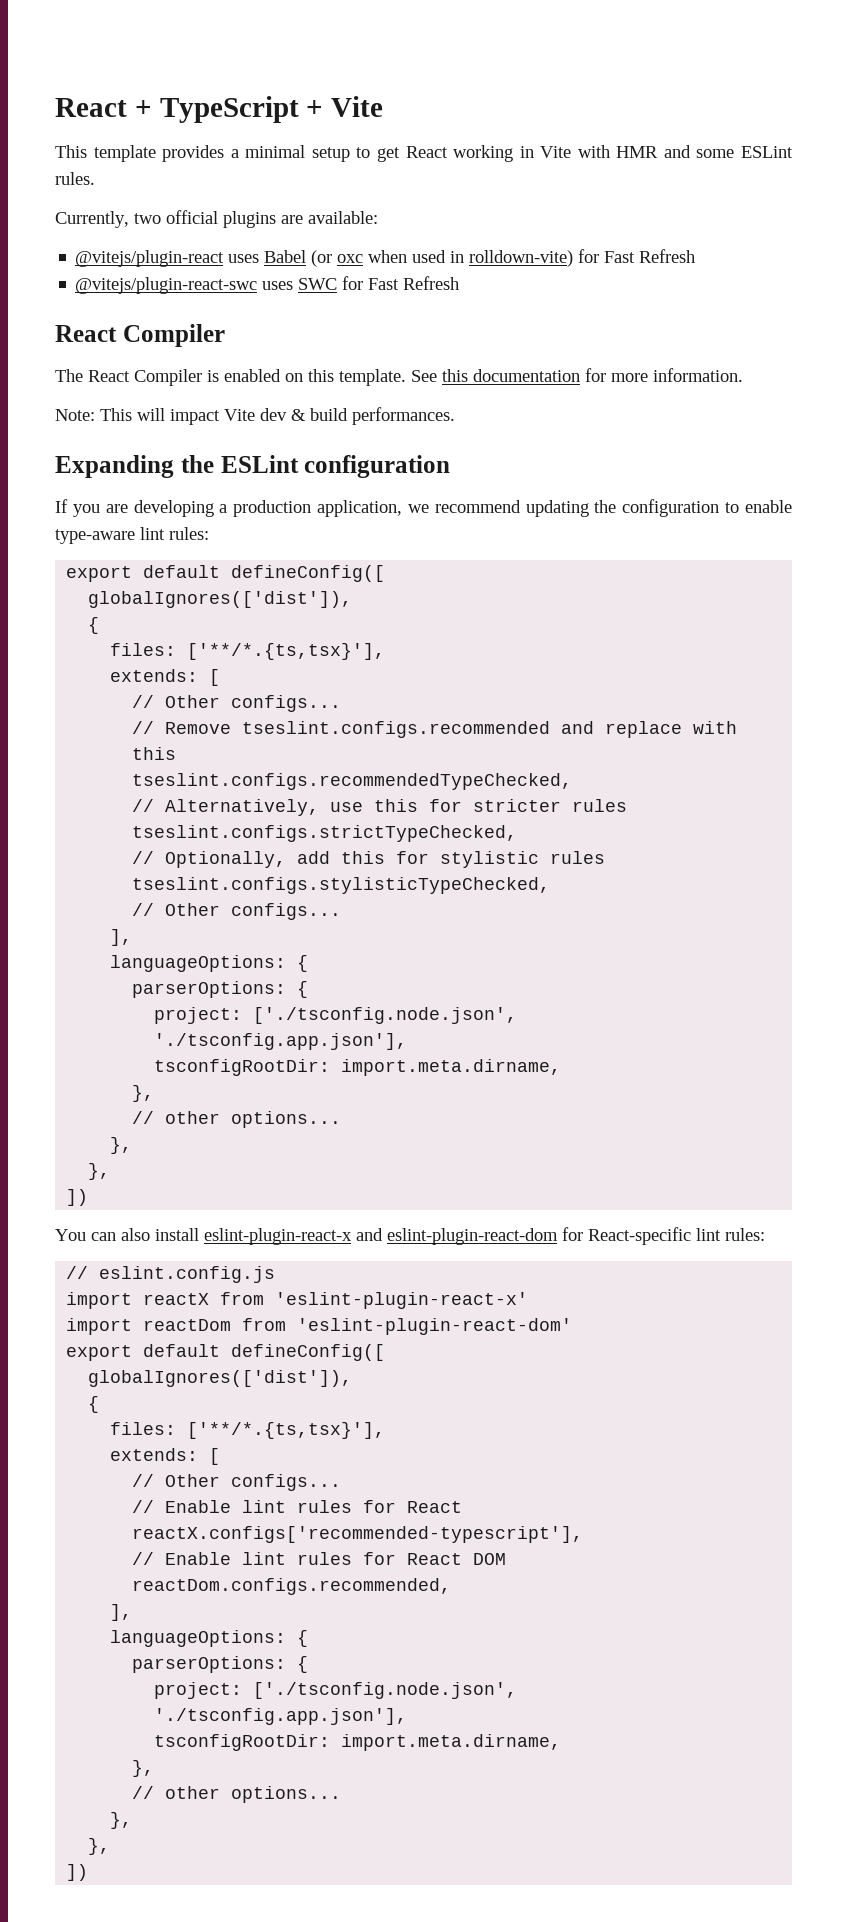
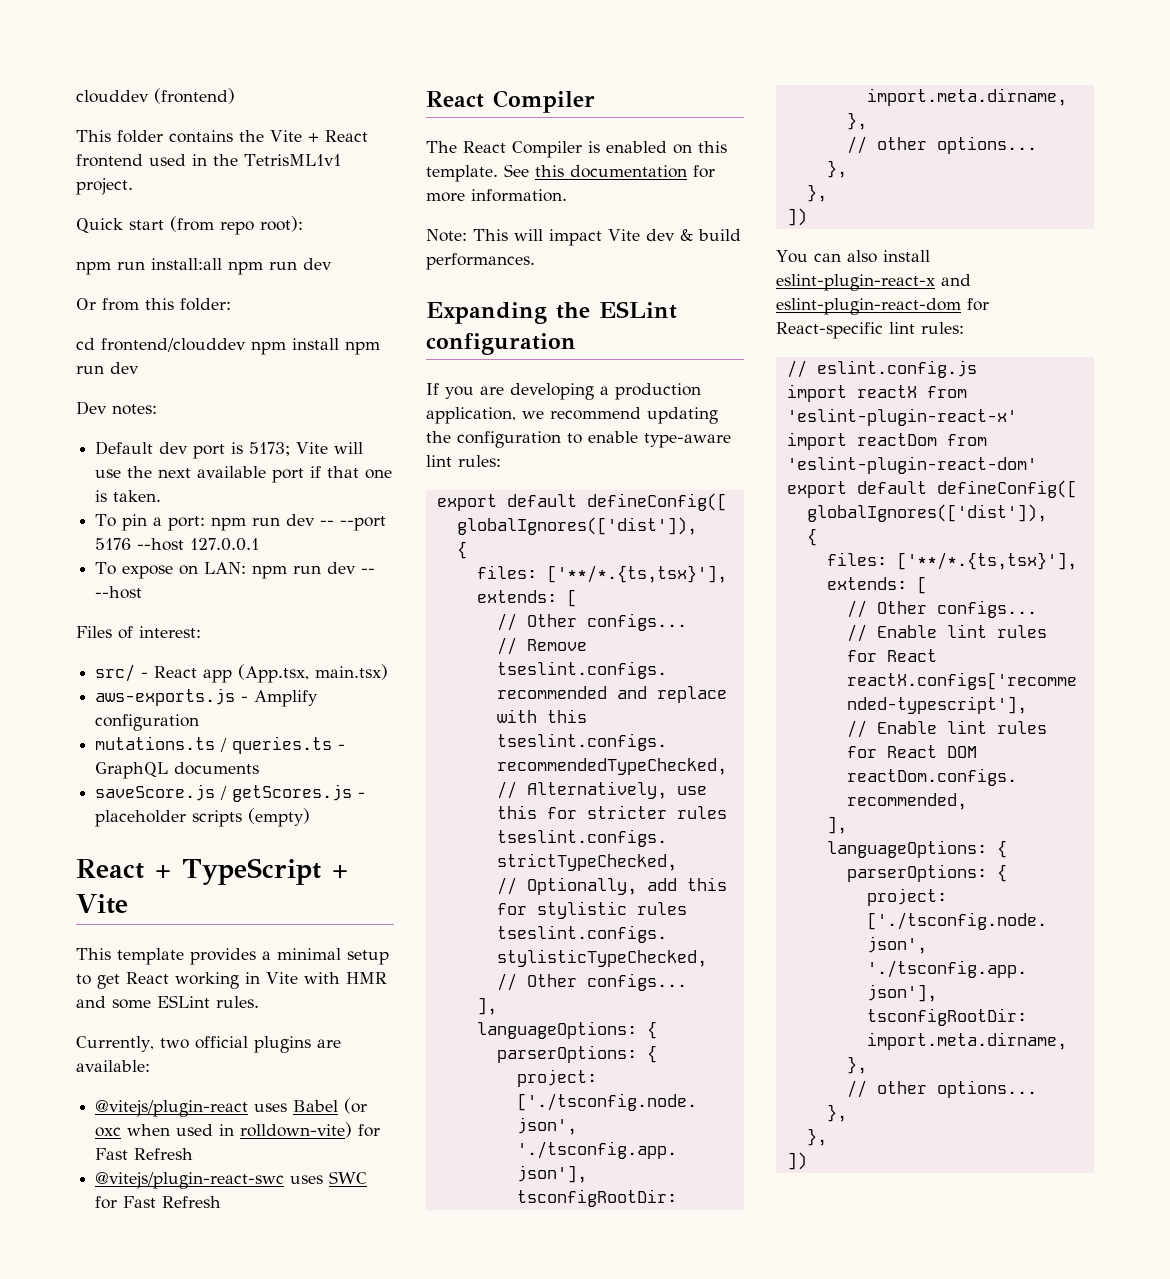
+ clouddev (frontend)
+ This folder contains the Vite + React frontend used in the TetrisML1v1 project.
+ Quick start (from repo root):
+ npm run install:all npm run dev
+ Or from this folder:
+ cd frontend/clouddev npm install npm run dev
+ Dev notes:
+ Default dev port is 5173; Vite will use the next available port if that one is taken.
+ To pin a port: npm run dev -- --port 5176 --host 127.0.0.1
+ To expose on LAN: npm run dev -- --host
+ Files of interest:
+ src/ - React app (App.tsx, main.tsx)
+ aws-exports.js - Amplify configuration
+ mutations.ts / queries.ts - GraphQL documents
+ saveScore.js / getScores.js - placeholder scripts (empty)

